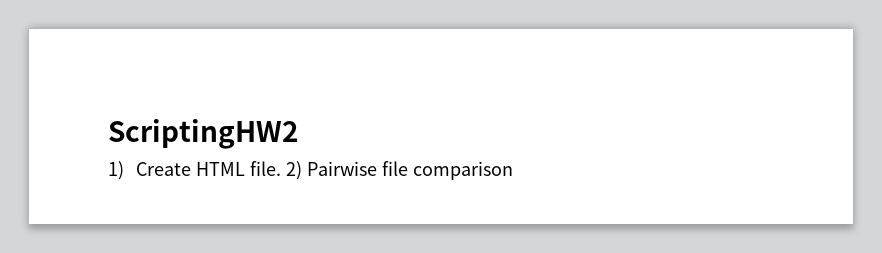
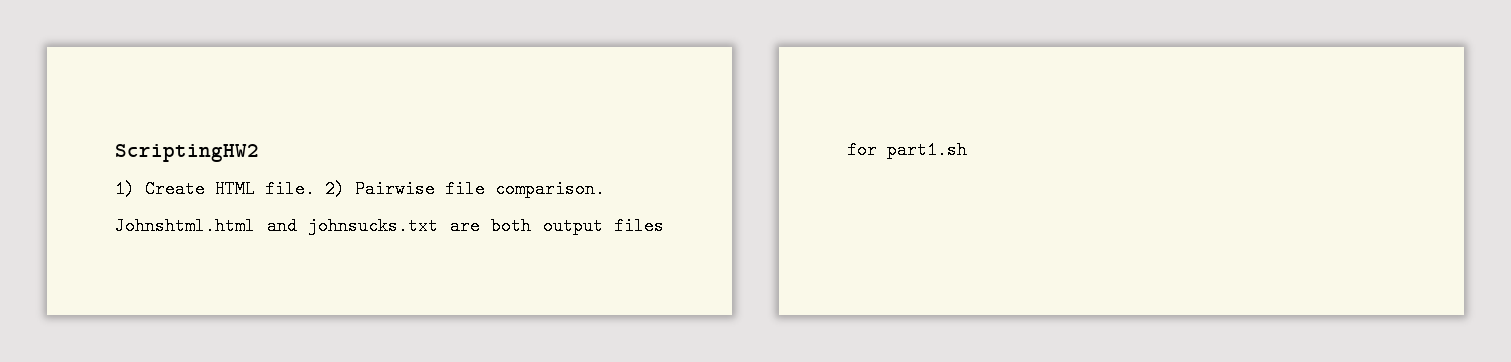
- 2) Pairwise file comparison
+ 2) Pairwise file comparison.
+ Johnshtml.html and johnsucks.txt are both output files for part1.sh

